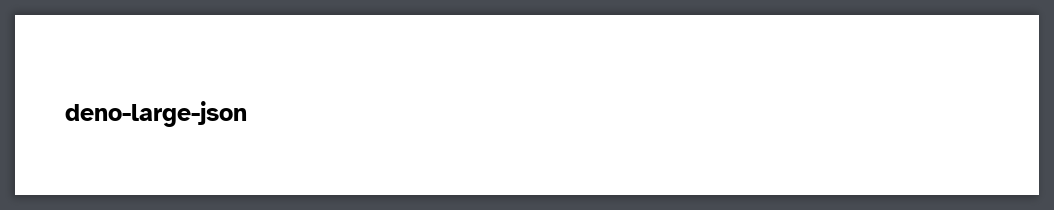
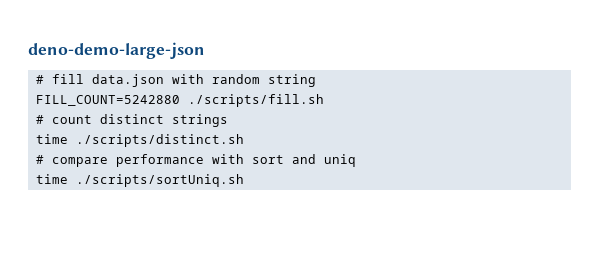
- deno-large-json
+ deno-demo-large-json
+ # fill data.json with random string
+ FILL_COUNT=5242880 ./scripts/fill.sh
+ # count distinct strings
+ time ./scripts/distinct.sh
+ # compare performance with sort and uniq
+ time ./scripts/sortUniq.sh

